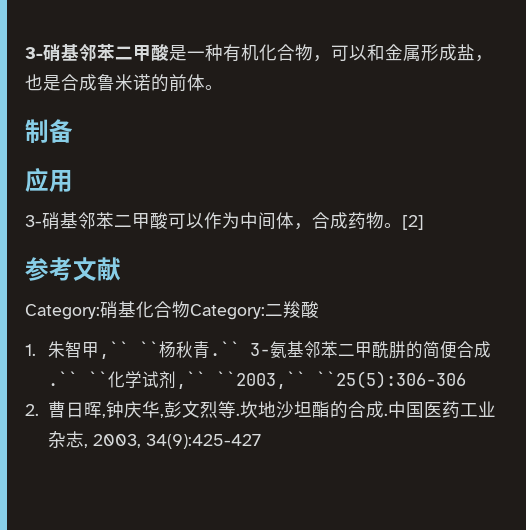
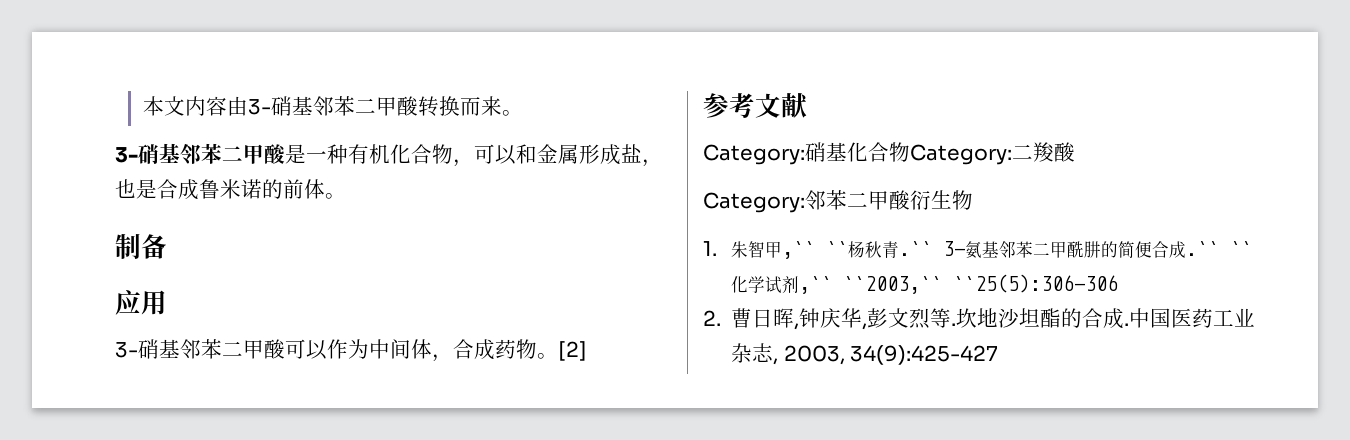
+ 本文内容由3-硝基邻苯二甲酸转换而来。
+ Category:邻苯二甲酸衍生物

